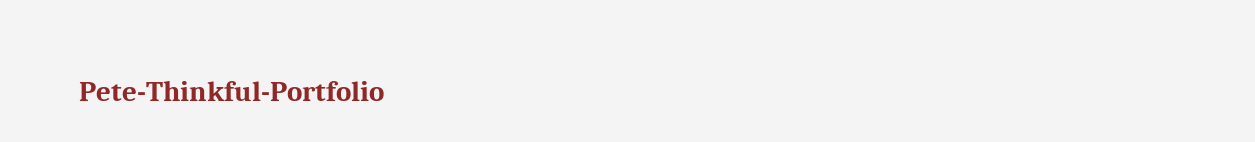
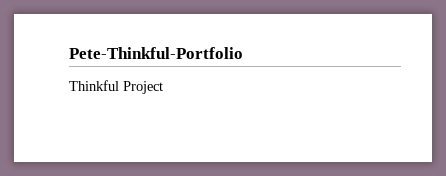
+ Thinkful Project

